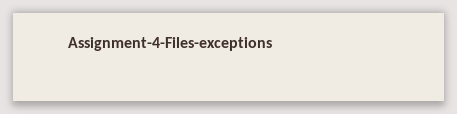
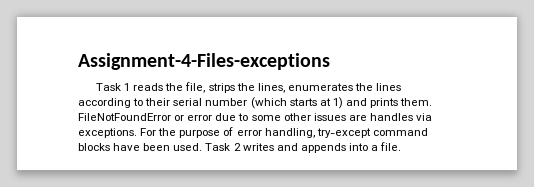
+ Task 1 reads the file, strips the lines, enumerates the lines according to their serial number (which starts at 1) and prints them. FileNotFoundError or error due to some other issues are handles via exceptions. For the purpose of error handling, try-except command blocks have been used. Task 2 writes and appends into a file.

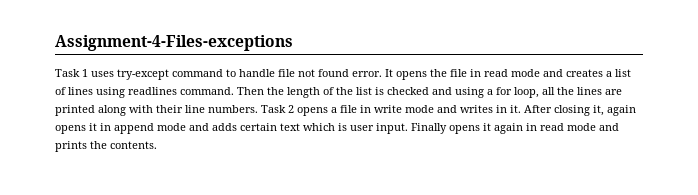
- Task 1 reads the file, strips the lines, enumerates the lines according to their serial number (which starts at 1) and prints them. FileNotFoundError or error due to some other issues are handles via exceptions. For the purpose of error handling, try-except command blocks have been used. Task 2 writes and appends into a file.
+ Task 1 uses try-except command to handle file not found error. It opens the file in read mode and creates a list of lines using readlines command. Then the length of the list is checked and using a for loop, all the lines are printed along with their line numbers. Task 2 opens a file in write mode and writes in it. After closing it, again opens it in append mode and adds certain text which is user input. Finally opens it again in read mode and prints the contents.

